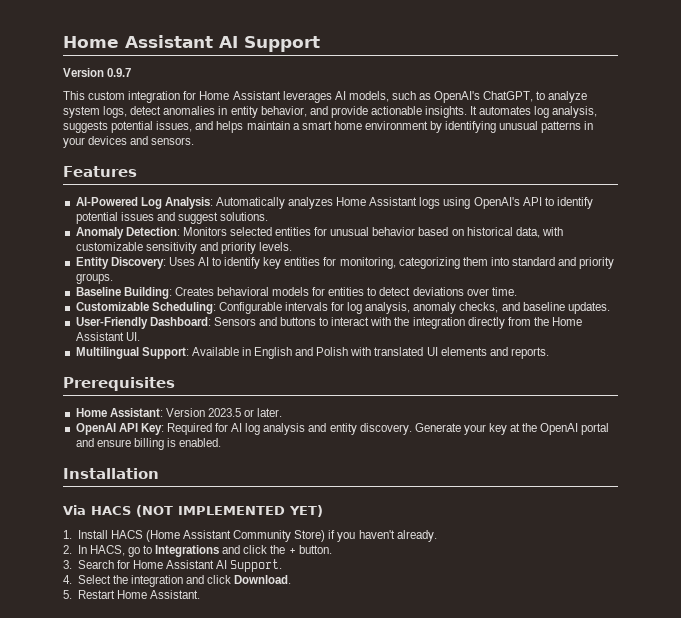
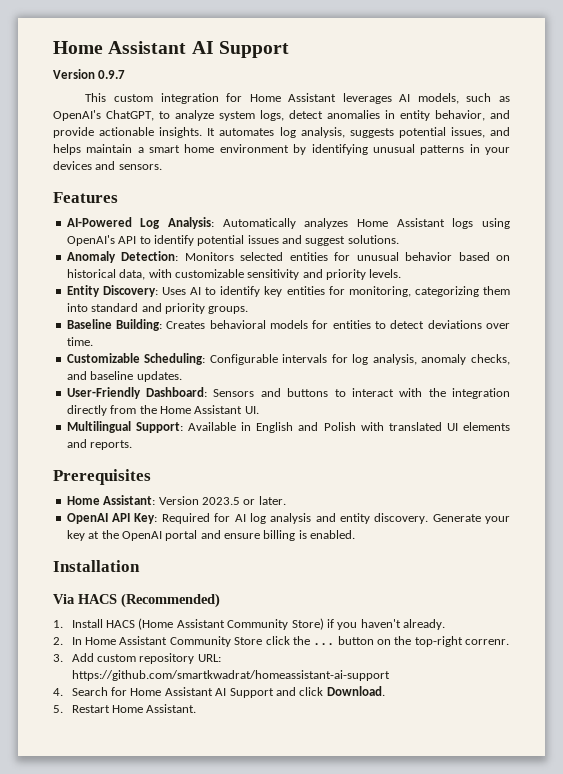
- Via HACS (NOT IMPLEMENTED YET)
+ Via HACS (Recommended)
- 2. In HACS, go to Integrations and click the + button.
- 3. Search for Home Assistant AI Support.
- 4. Select the integration and click Download.
+ 2. In Home Assistant Community Store click the ... button on the top-right correnr.
+ 3. Add custom repository URL: https://github.com/smartkwadrat/homeassistant-ai-support
+ 4. Search for Home Assistant AI Support and click Download.

